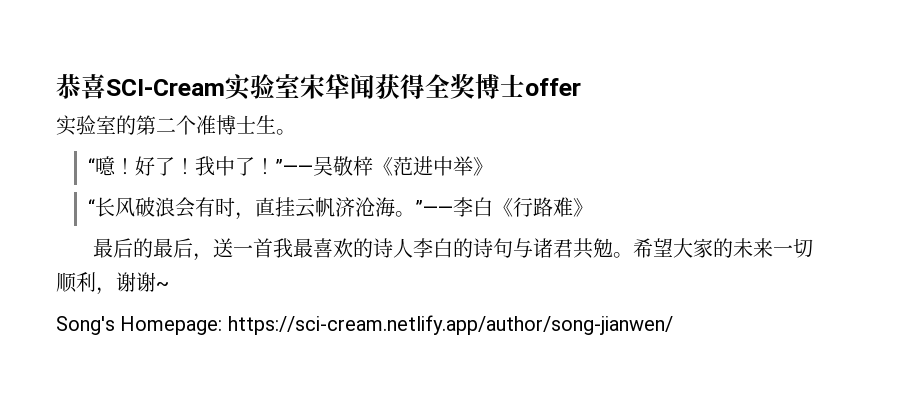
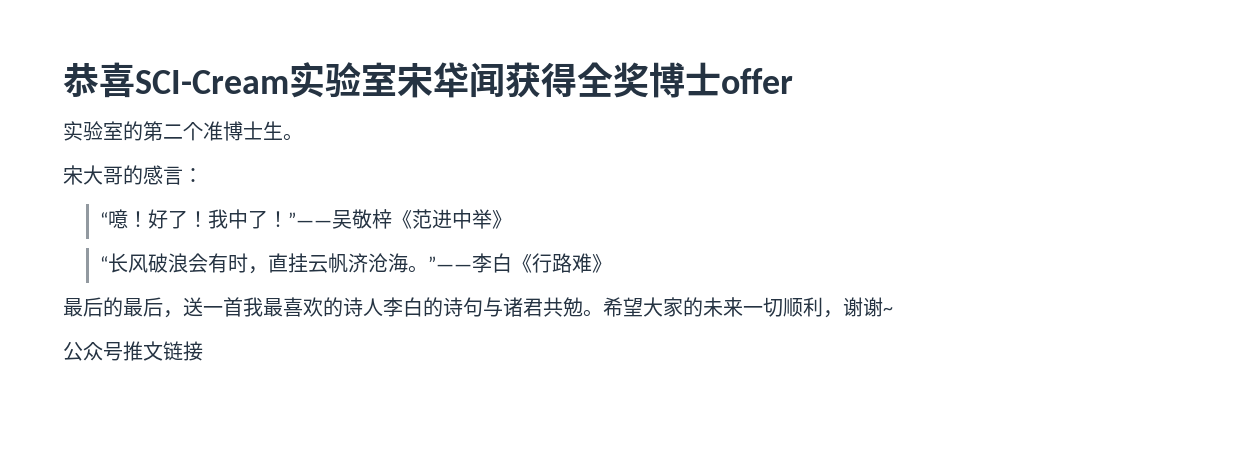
+ 宋大哥的感言：
- Song's Homepage: https://sci-cream.netlify.app/author/song-jianwen/
+ 公众号推文链接

